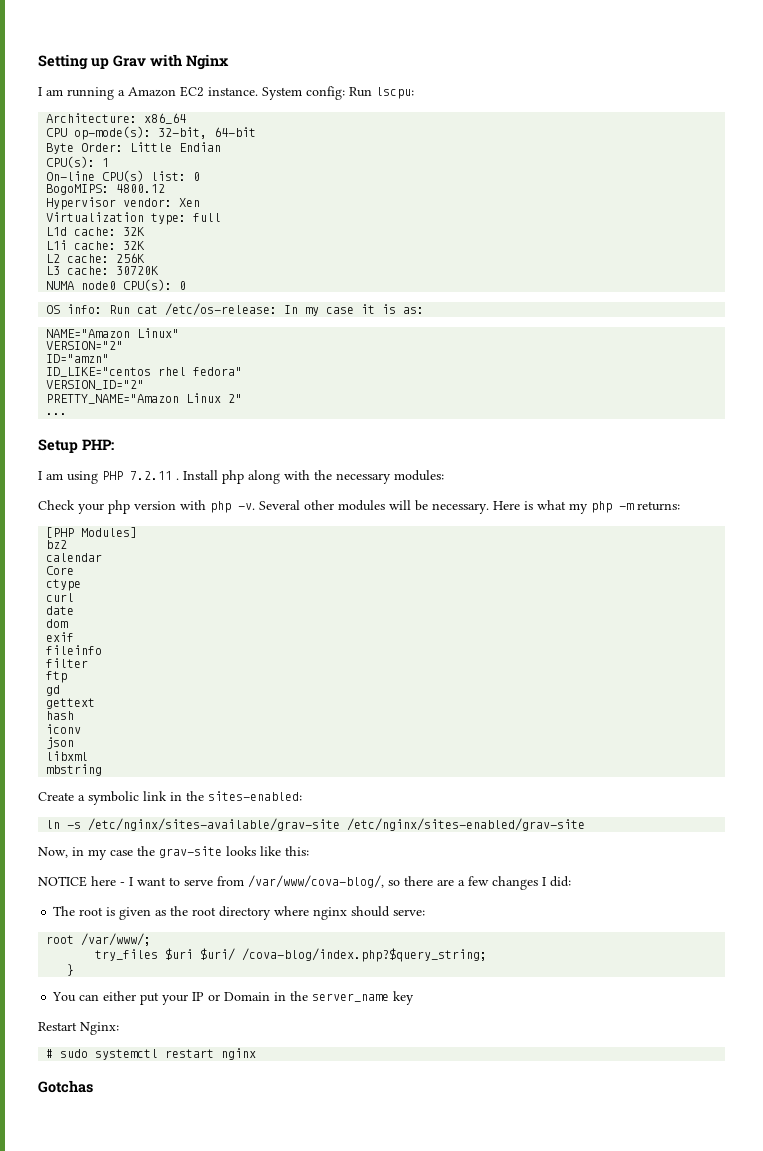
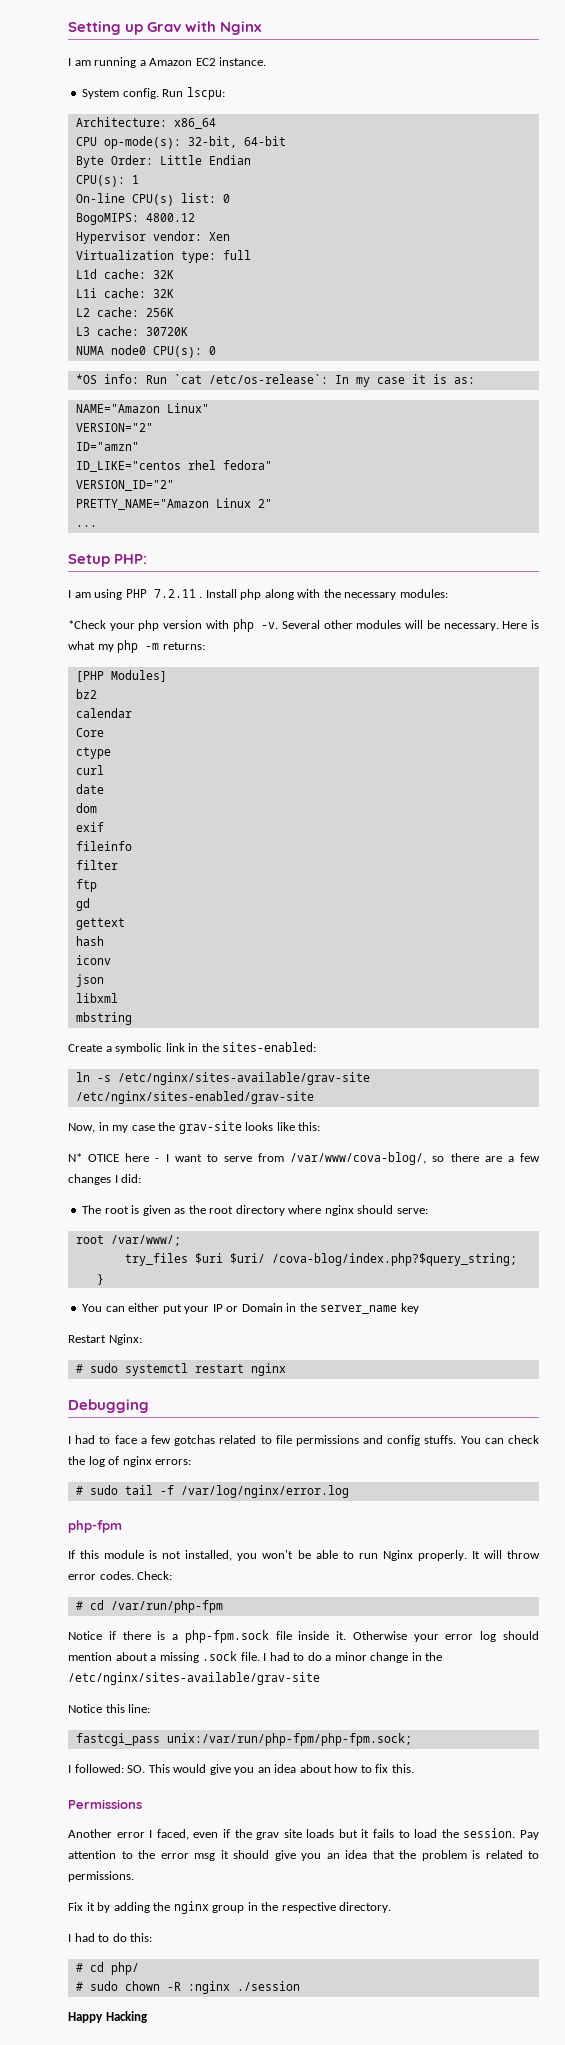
- I am running a Amazon EC2 instance. System config: Run lscpu:
+ I am running a Amazon EC2 instance.
+ System config. Run lscpu:
- OS info: Run cat /etc/os-release: In my case it is as:
+ *OS info: Run `cat /etc/os-release`: In my case it is as:
- Check your php version with php -v.
+ *Check your php version with php -v.
- NOTICE here - I want to serve from /var/www/cova-blog/, so there are a few changes I did:
+ N* OTICE here - I want to serve from /var/www/cova-blog/, so there are a few changes I did:
- Gotchas
+ Debugging
+ I had to face a few gotchas related to file permissions and config stuffs. You can check the log of nginx errors:
+ # sudo tail -f /var/log/nginx/error.log
+ php-fpm
+ If this module is not installed, you won't be able to run Nginx properly. It will throw error codes. Check:
+ # cd /var/run/php-fpm
+ Notice if there is a php-fpm.sock file inside it. Otherwise your error log should mention about a missing .sock file. I had to do a minor change in the /etc/nginx/sites-available/grav-site
+ Notice this line:
+ fastcgi_pass unix:/var/run/php-fpm/php-fpm.sock;
+ I followed: SO. This would give you an idea about how to fix this.
+ Permissions
+ Another error I faced, even if the grav site loads but it fails to load the session. Pay attention to the error msg it should give you an idea that the problem is related to permissions.
+ Fix it by adding the nginx group in the respective directory.
+ I had to do this:
+ # cd php/
+ # sudo chown -R :nginx ./session
+ Happy Hacking

